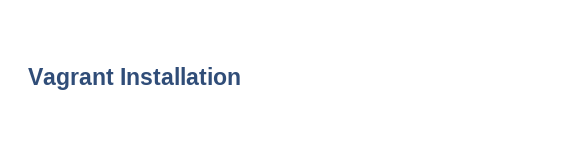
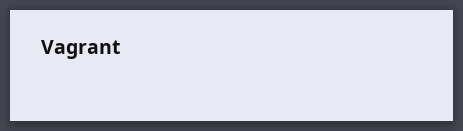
- Vagrant Installation
+ Vagrant

